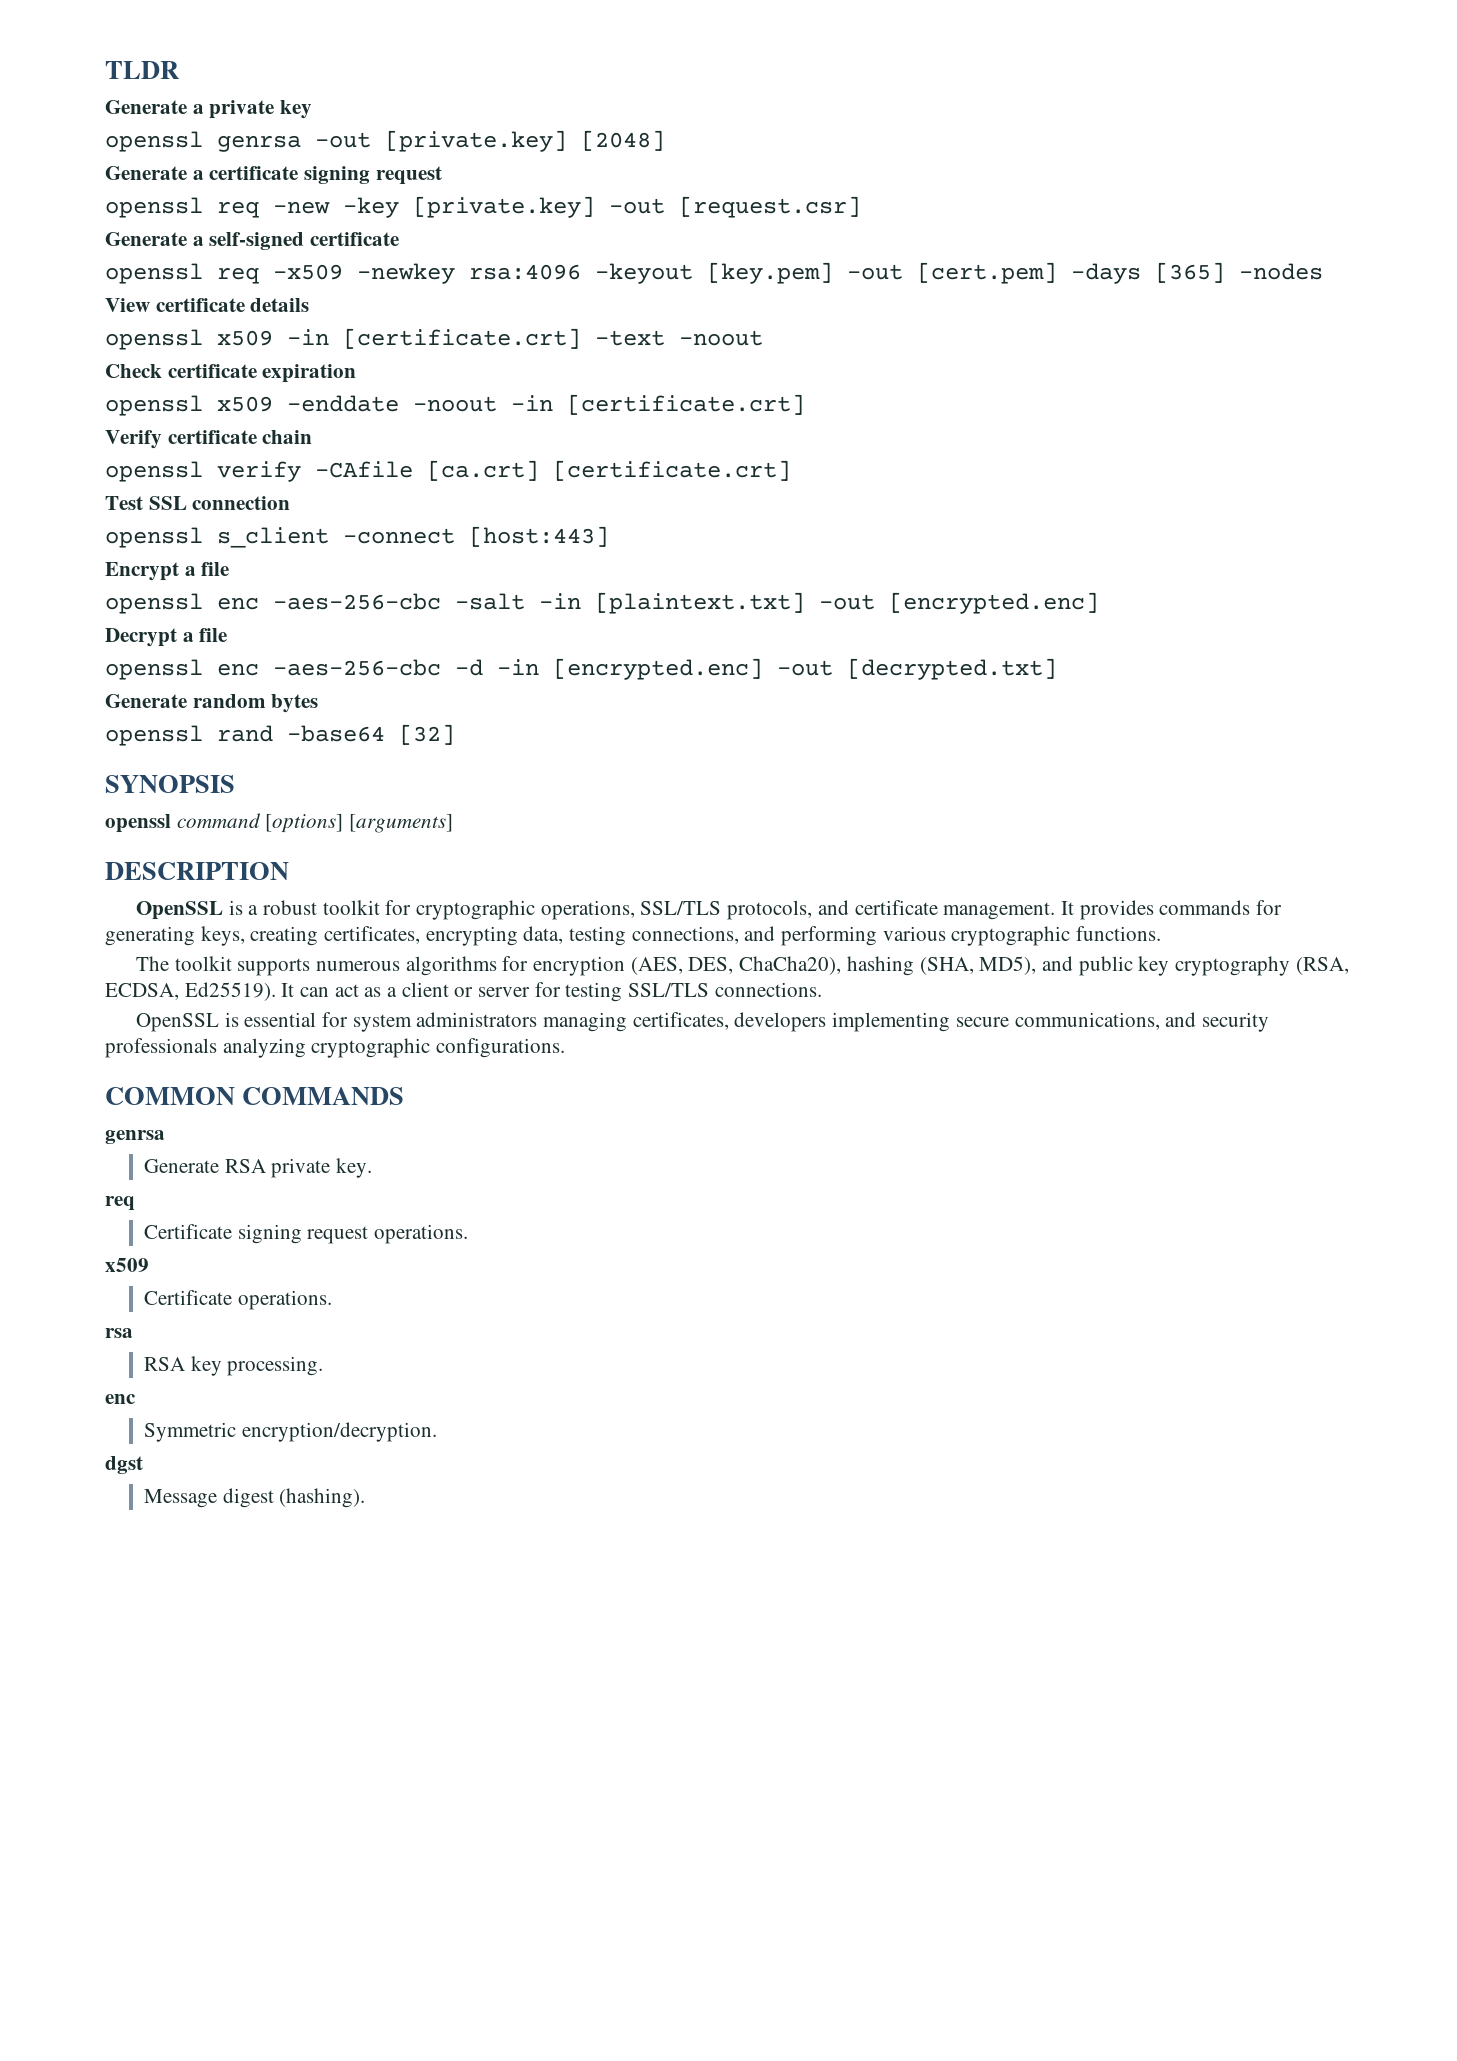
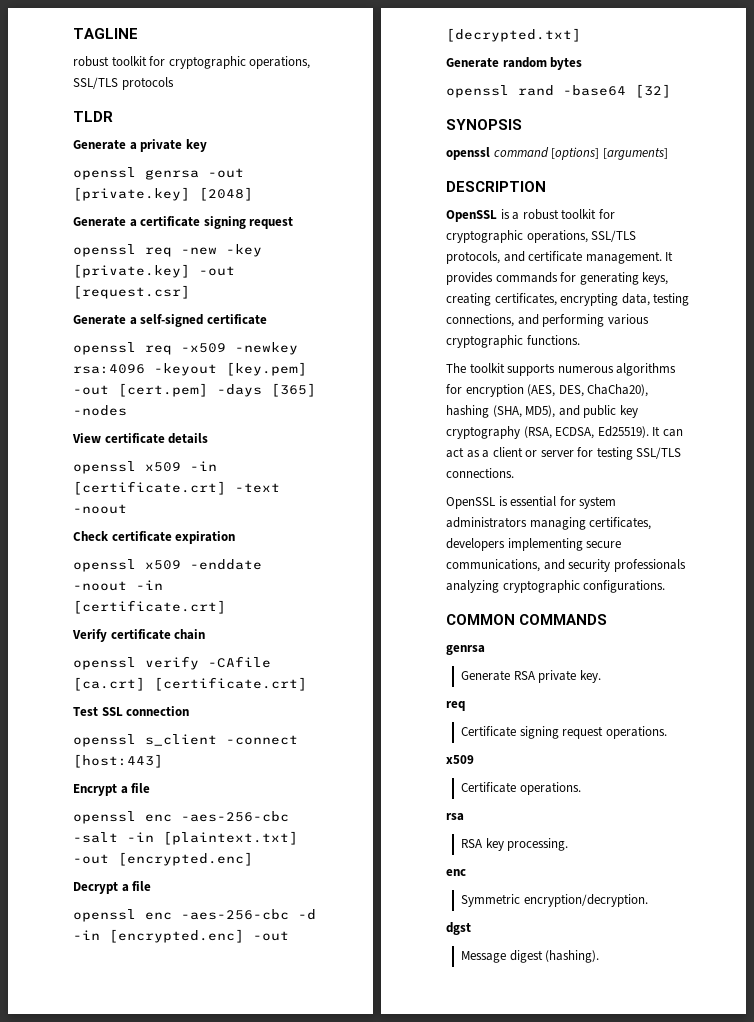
+ TAGLINE
+ robust toolkit for cryptographic operations, SSL/TLS protocols

